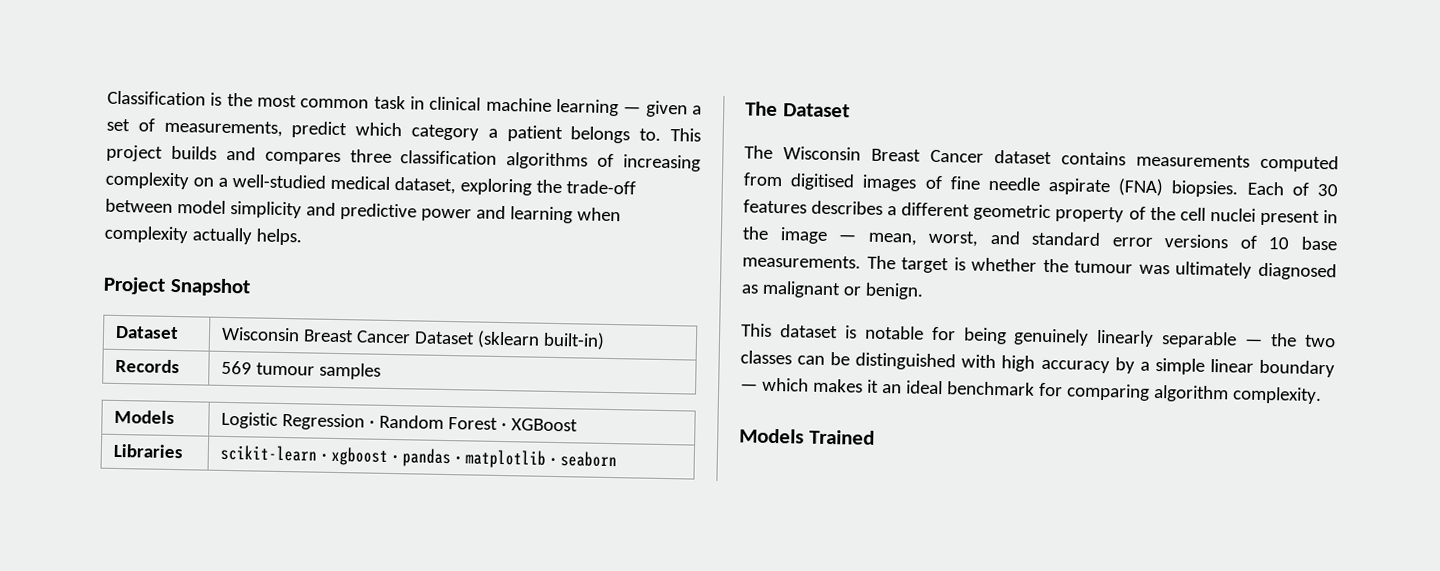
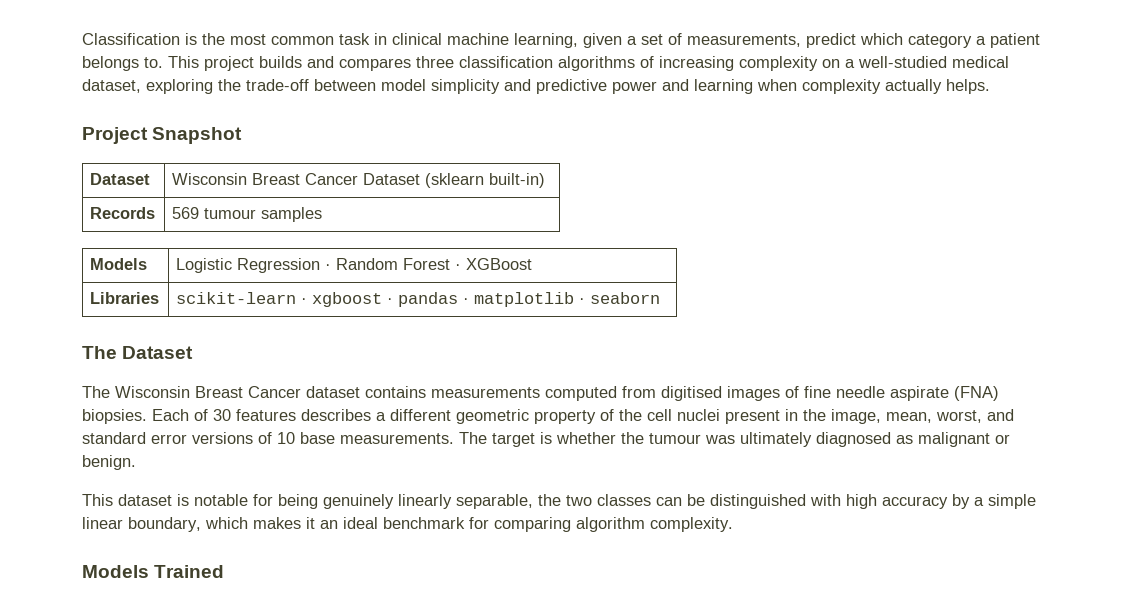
- Classification is the most common task in clinical machine learning — given a set of measurements, predict which category a patient belongs to.
+ Classification is the most common task in clinical machine learning, given a set of measurements, predict which category a patient belongs to.
- Each of 30 features describes a different geometric property of the cell nuclei present in the image — mean, worst, and standard error versions of 10 base measurements.
+ Each of 30 features describes a different geometric property of the cell nuclei present in the image, mean, worst, and standard error versions of 10 base measurements.
- This dataset is notable for being genuinely linearly separable — the two classes can be distinguished with high accuracy by a simple linear boundary — which makes it an ideal benchmark for comparing algorithm complexity.
+ This dataset is notable for being genuinely linearly separable, the two classes can be distinguished with high accuracy by a simple linear boundary, which makes it an ideal benchmark for comparing algorithm complexity.

